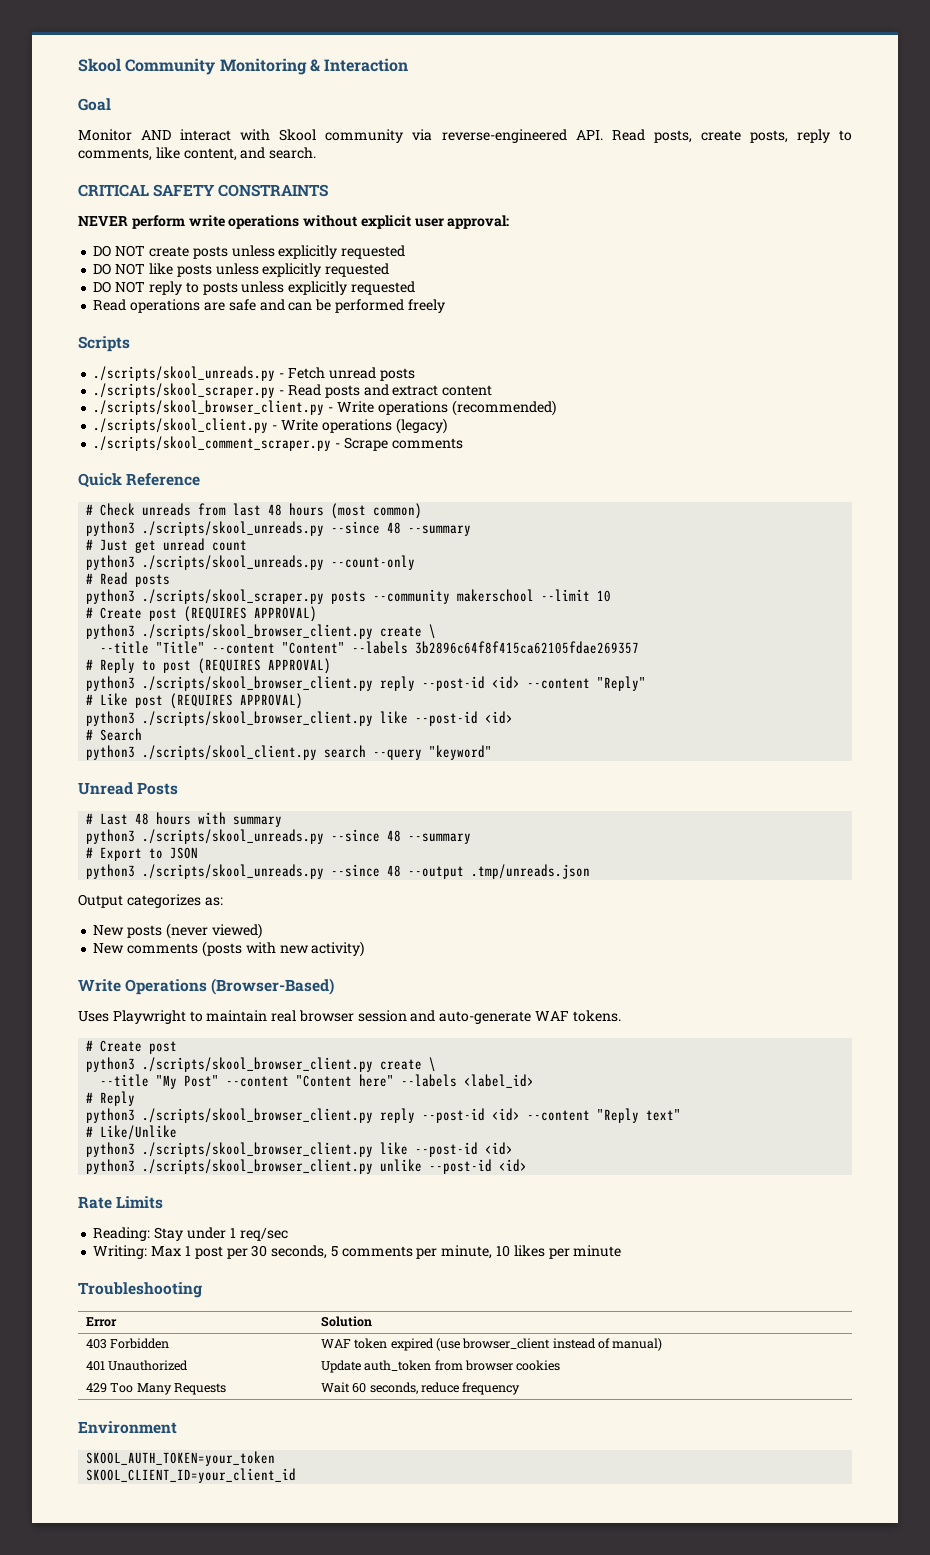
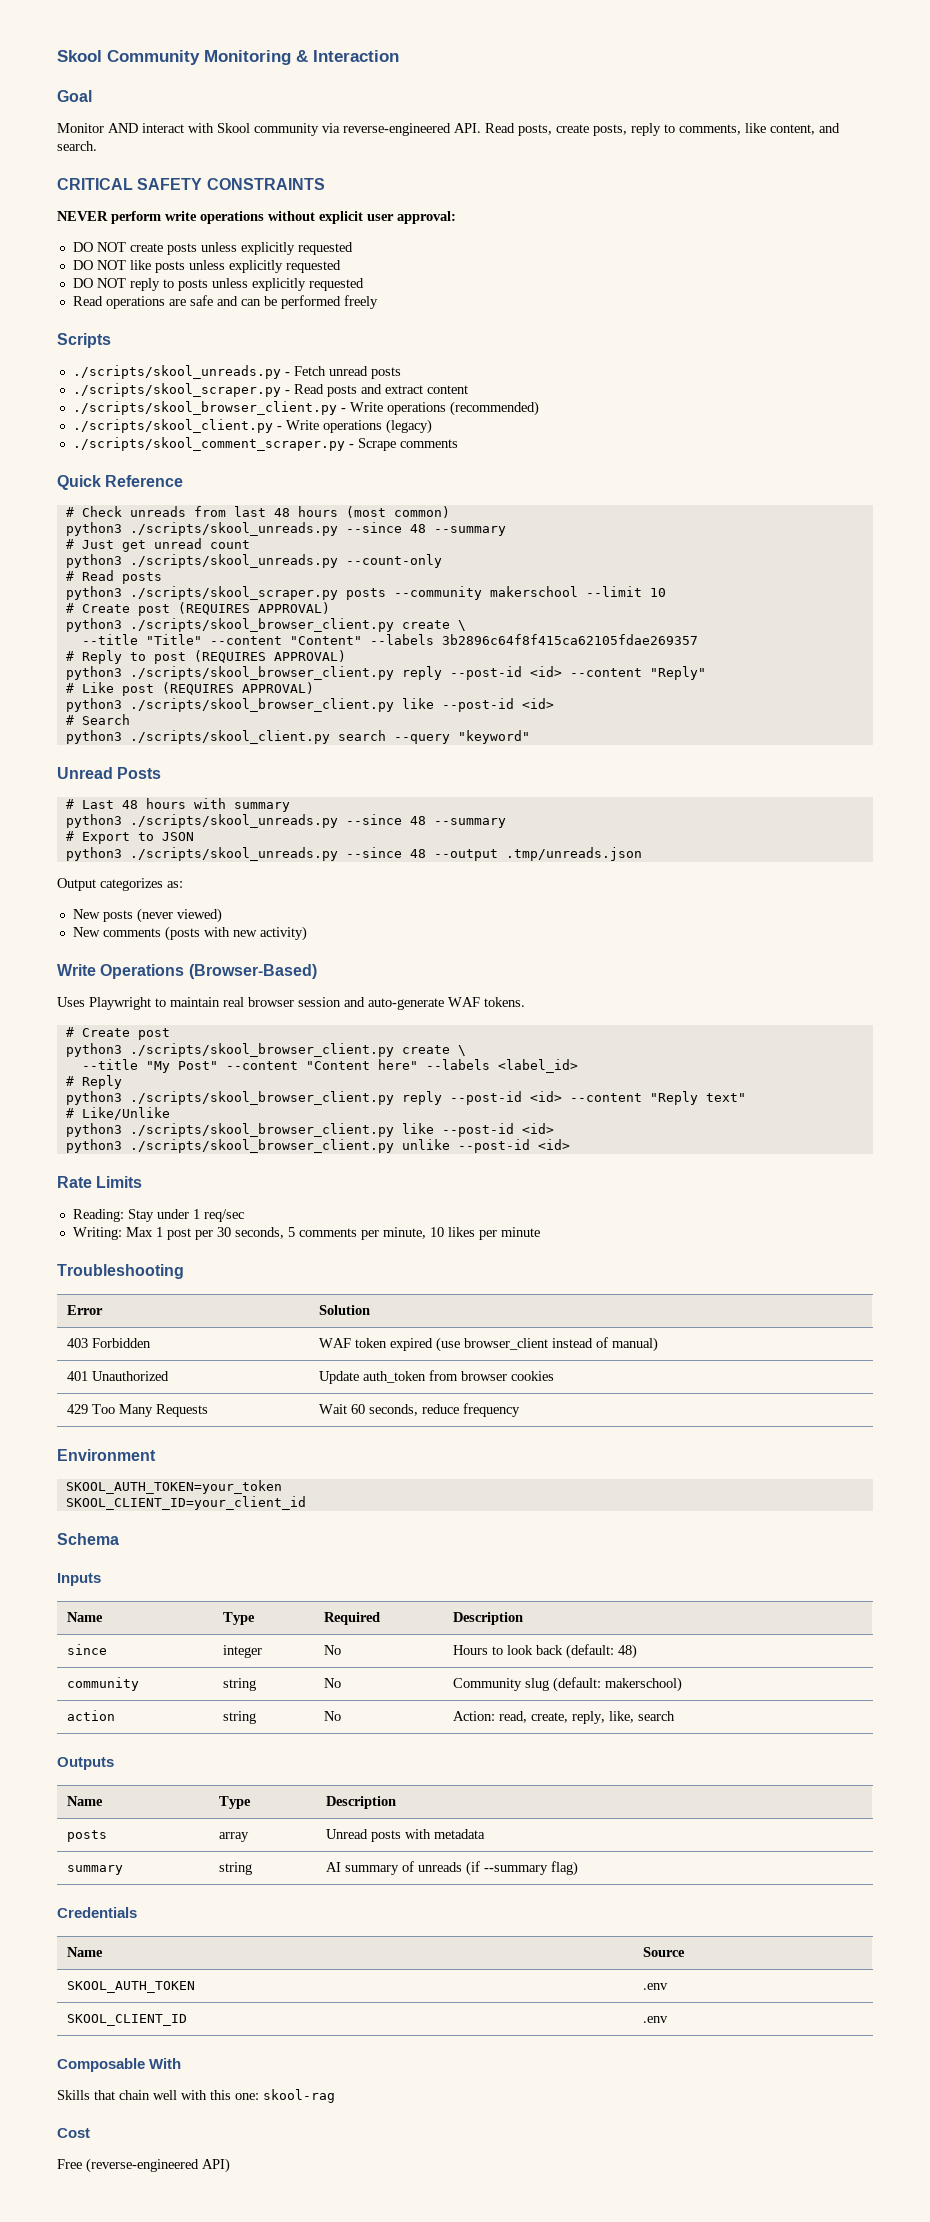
+ Schema
+ Inputs
+ Name | Type | Required | Description
+ since | integer | No | Hours to look back (default: 48)
+ community | string | No | Community slug (default: makerschool)
+ action | string | No | Action: read, create, reply, like, search
+ Outputs
+ Name | Type | Description
+ posts | array | Unread posts with metadata
+ summary | string | AI summary of unreads (if --summary flag)
+ Credentials
+ Name | Source
+ SKOOL_AUTH_TOKEN | .env
+ SKOOL_CLIENT_ID | .env
+ Composable With
+ Skills that chain well with this one: skool-rag
+ Cost
+ Free (reverse-engineered API)

